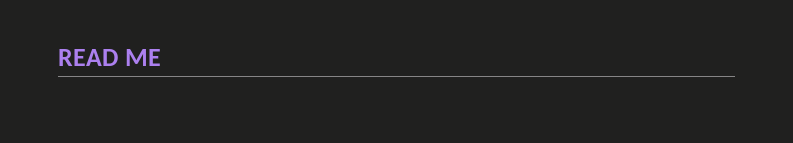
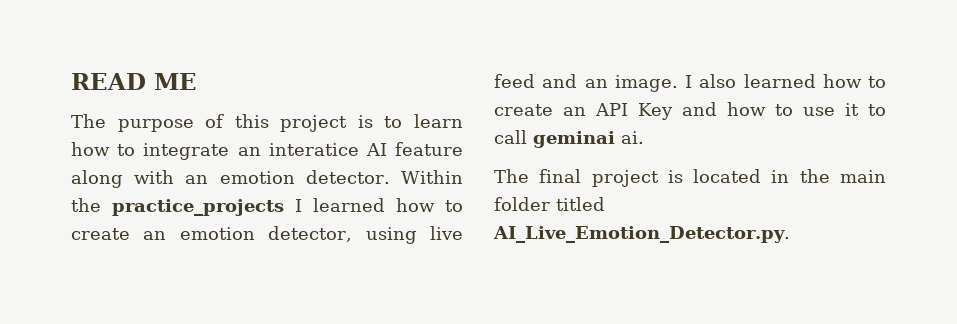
+ The purpose of this project is to learn how to integrate an interatice AI feature along with an emotion detector. Within the practice_projects I learned how to create an emotion detector, using live feed and an image. I also learned how to create an API Key and how to use it to call geminai ai.
+ The final project is located in the main folder titled AI_Live_Emotion_Detector.py.

